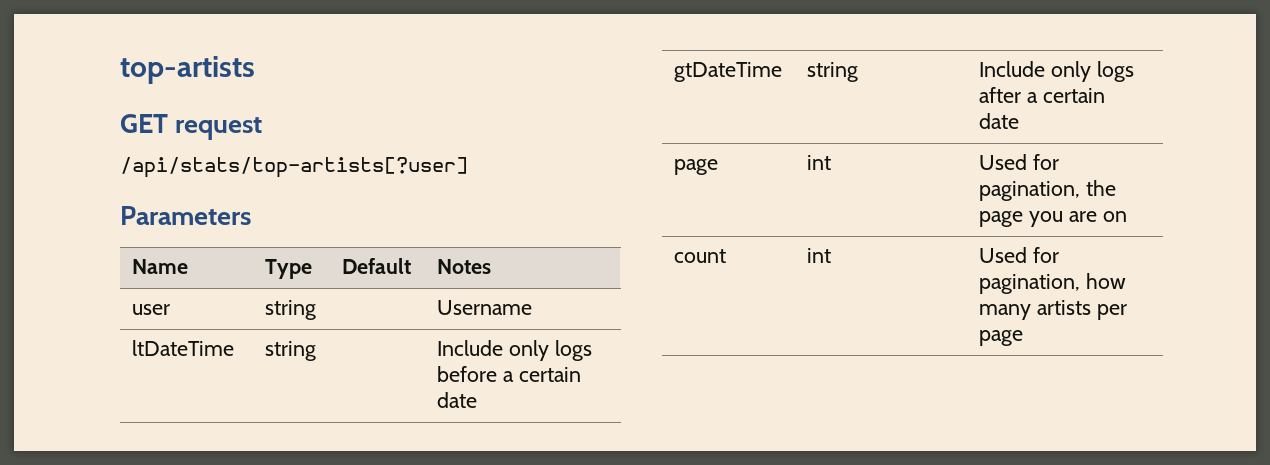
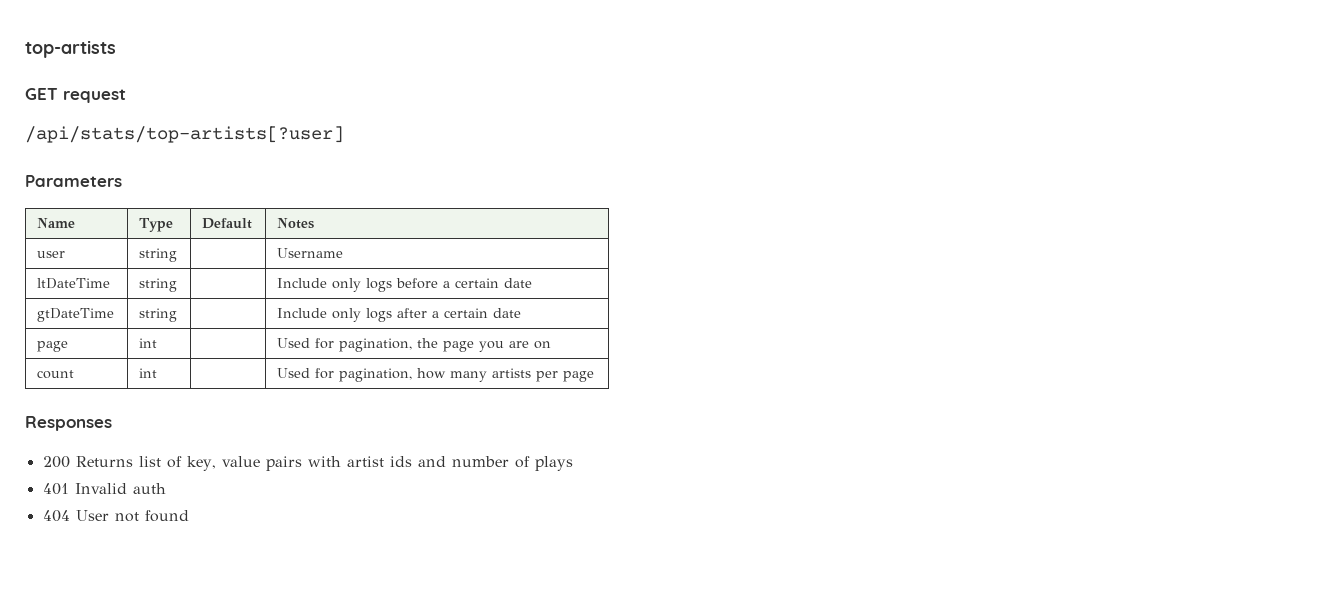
+ Responses
+ 200 Returns list of key, value pairs with artist ids and number of plays
+ 401 Invalid auth
+ 404 User not found

